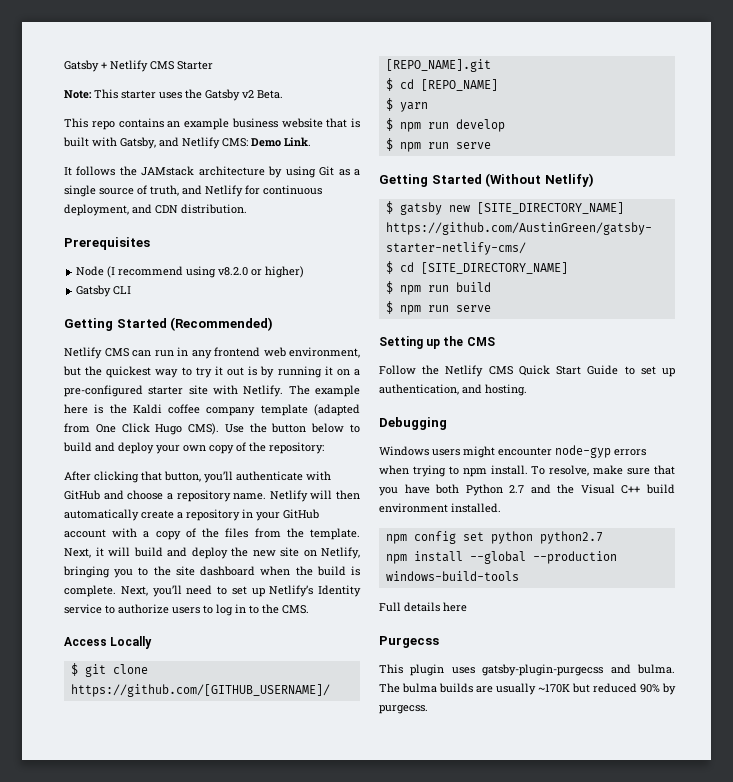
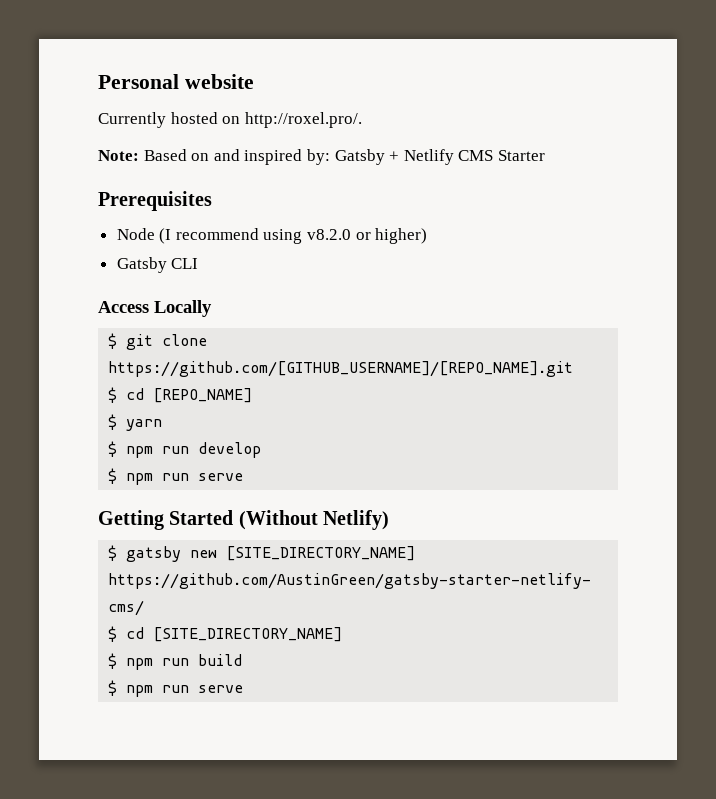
- Gatsby + Netlify CMS Starter
+ Personal website
+ Currently hosted on http://roxel.pro/.
+ Note: Based on and inspired by: Gatsby + Netlify CMS Starter
- Note: This starter uses the Gatsby v2 Beta.
- This repo contains an example business website that is built with Gatsby, and Netlify CMS: Demo Link.
- It follows the JAMstack architecture by using Git as a single source of truth, and Netlify for continuous deployment, and CDN distribution.
- Getting Started (Recommended)
- Netlify CMS can run in any frontend web environment, but the quickest way to try it out is by running it on a pre-configured starter site with Netlify. The example here is the Kaldi coffee company template (adapted from One Click Hugo CMS). Use the button below to build and deploy your own copy of the repository:
- After clicking that button, you’ll authenticate with GitHub and choose a repository name. Netlify will then automatically create a repository in your GitHub account with a copy of the files from the template. Next, it will build and deploy the new site on Netlify, bringing you to the site dashboard when the build is complete. Next, you’ll need to set up Netlify’s Identity service to authorize users to log in to the CMS.
- Setting up the CMS
- Follow the Netlify CMS Quick Start Guide to set up authentication, and hosting.
- Debugging
- Windows users might encounter node-gyp errors when trying to npm install. To resolve, make sure that you have both Python 2.7 and the Visual C++ build environment installed.
- npm config set python python2.7
- npm install --global --production windows-build-tools
- Full details here
- Purgecss
- This plugin uses gatsby-plugin-purgecss and bulma. The bulma builds are usually ~170K but reduced 90% by purgecss.

